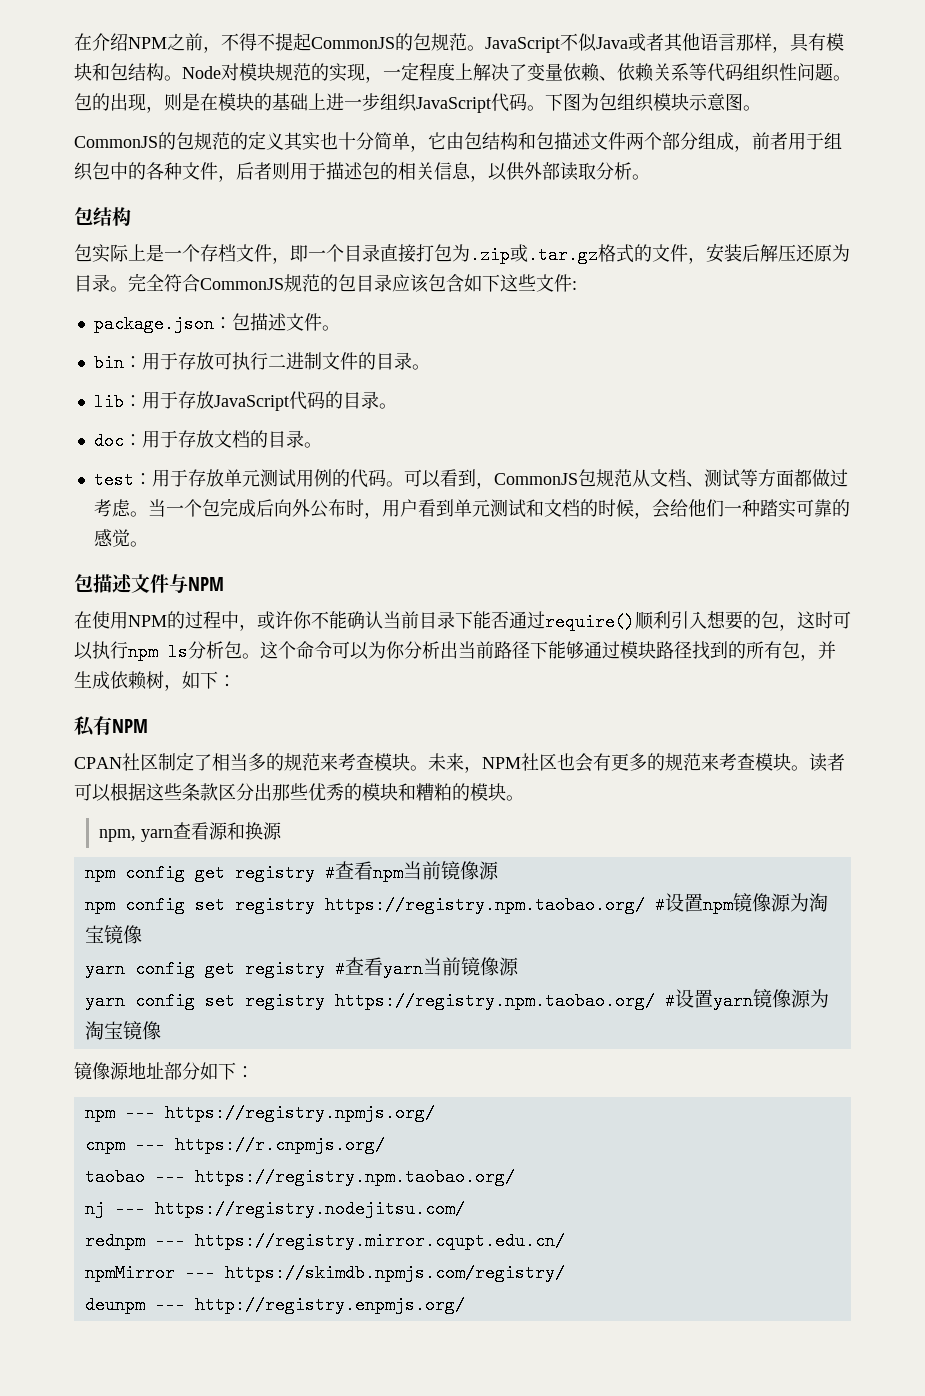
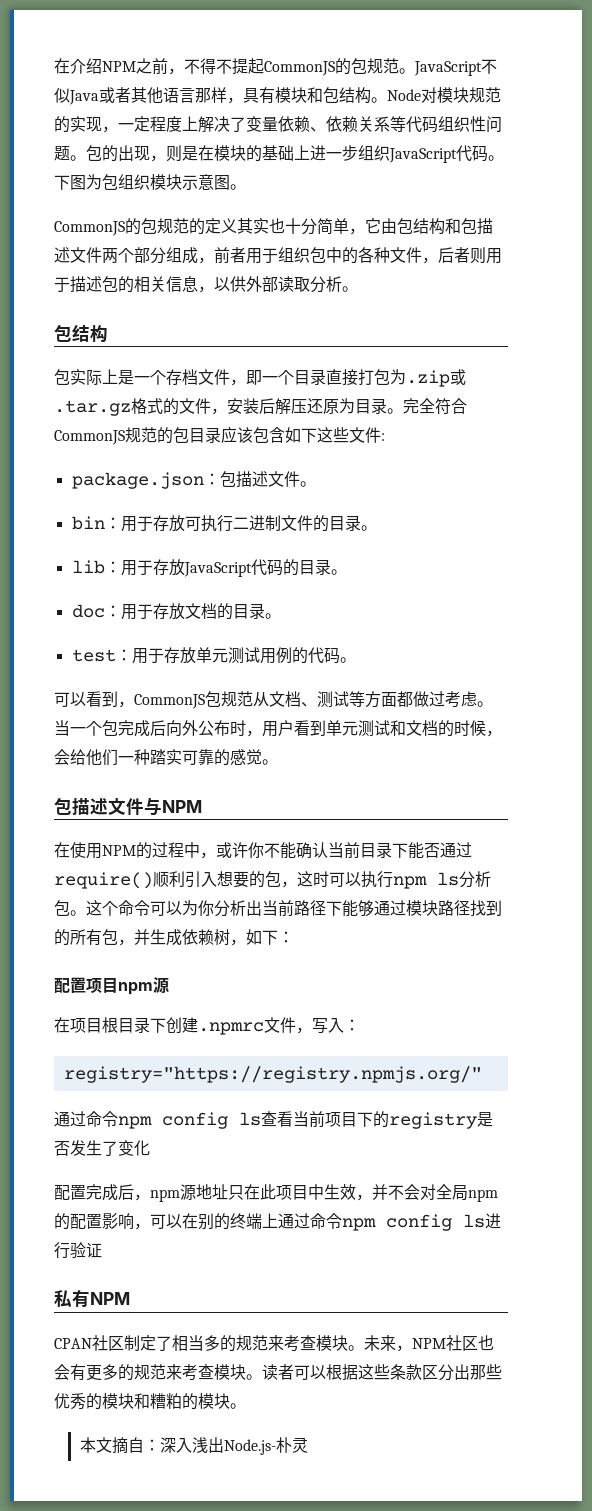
- test：用于存放单元测试用例的代码。可以看到，CommonJS包规范从文档、测试等方面都做过考虑。
+ test：用于存放单元测试用例的代码。
+ 可以看到，CommonJS包规范从文档、测试等方面都做过考虑。
+ 配置项目npm源
+ 在项目根目录下创建.npmrc文件，写入：
+ registry="https://registry.npmjs.org/"
+ 通过命令npm config ls查看当前项目下的registry是否发生了变化
+ 配置完成后，npm源地址只在此项目中生效，并不会对全局npm的配置影响，可以在别的终端上通过命令npm config ls进行验证
- npm, yarn查看源和换源
- npm config get registry #查看npm当前镜像源
- npm config set registry https://registry.npm.taobao.org/ #设置npm镜像源为淘宝镜像
- yarn config get registry #查看yarn当前镜像源
- yarn config set registry https://registry.npm.taobao.org/ #设置yarn镜像源为淘宝镜像
- 镜像源地址部分如下：
- npm --- https://registry.npmjs.org/
- cnpm --- https://r.cnpmjs.org/
- taobao --- https://registry.npm.taobao.org/
- nj --- https://registry.nodejitsu.com/
- rednpm --- https://registry.mirror.cqupt.edu.cn/
- npmMirror --- https://skimdb.npmjs.com/registry/
- deunpm --- http://registry.enpmjs.org/
+ 本文摘自：深入浅出Node.js-朴灵

